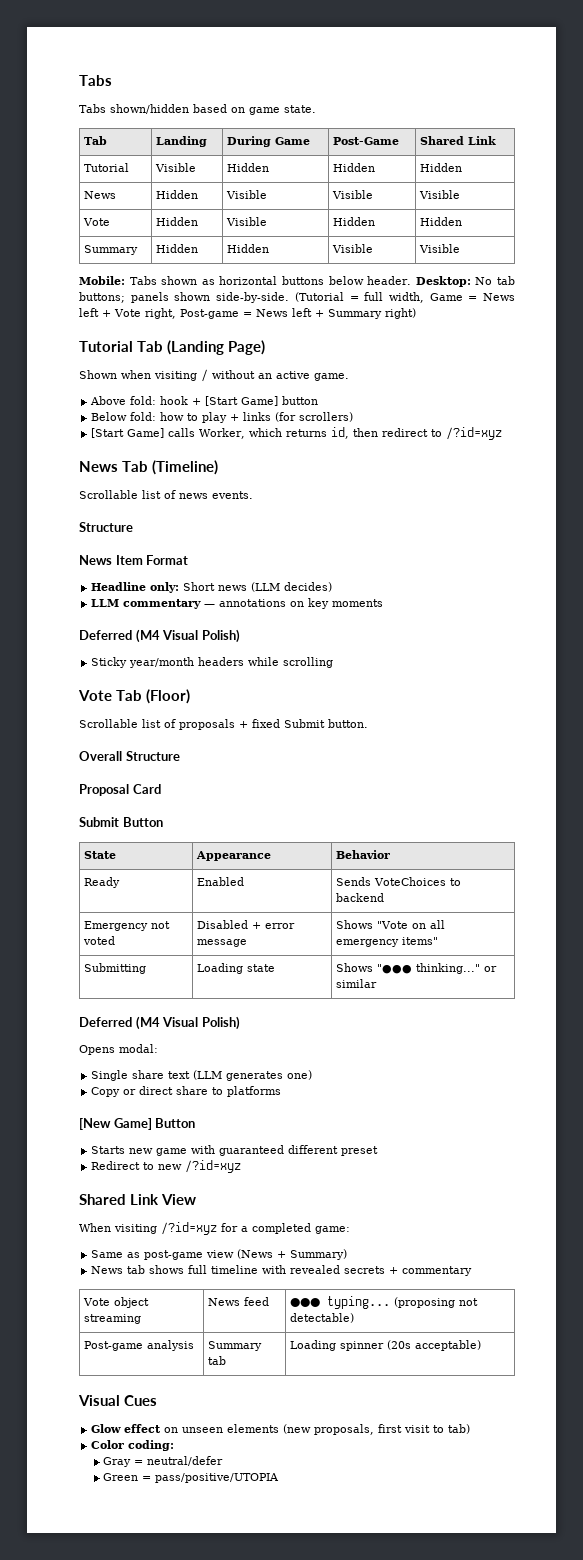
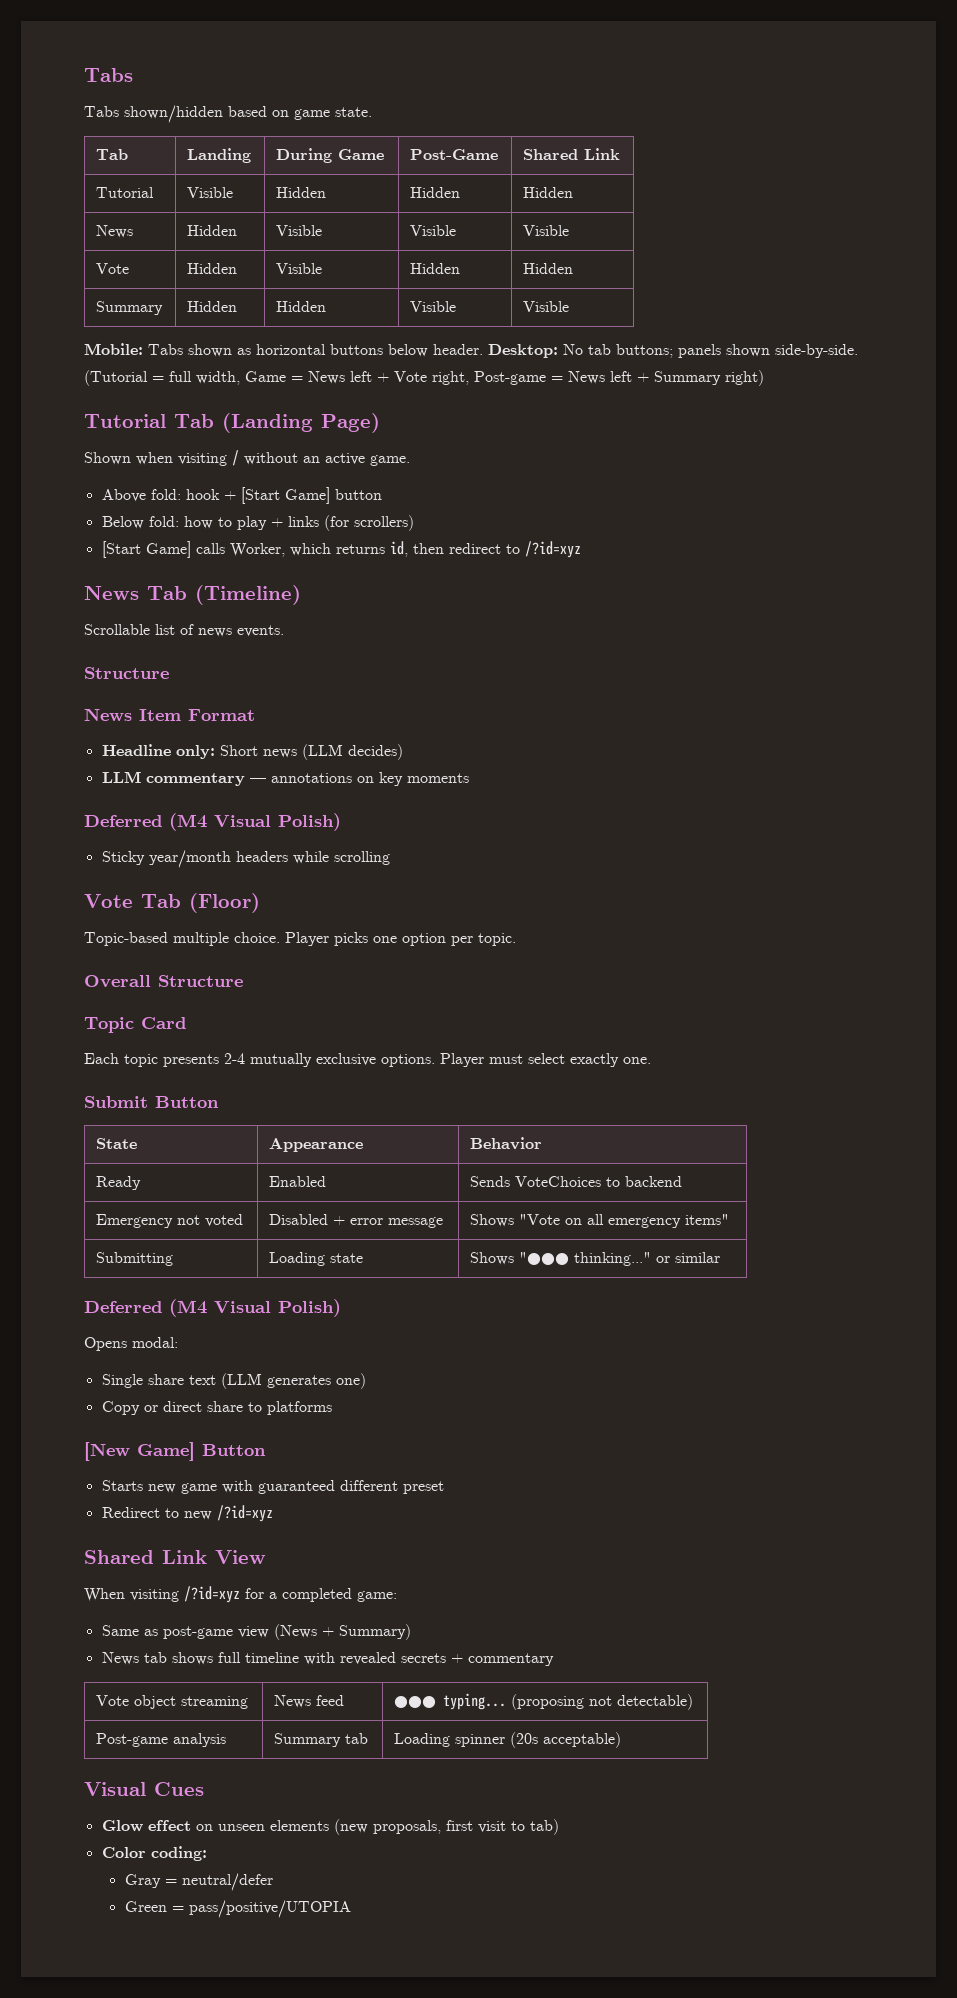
- Scrollable list of proposals + fixed Submit button.
+ Topic-based multiple choice. Player picks one option per topic.
- Proposal Card
+ Topic Card
+ Each topic presents 2-4 mutually exclusive options. Player must select exactly one.

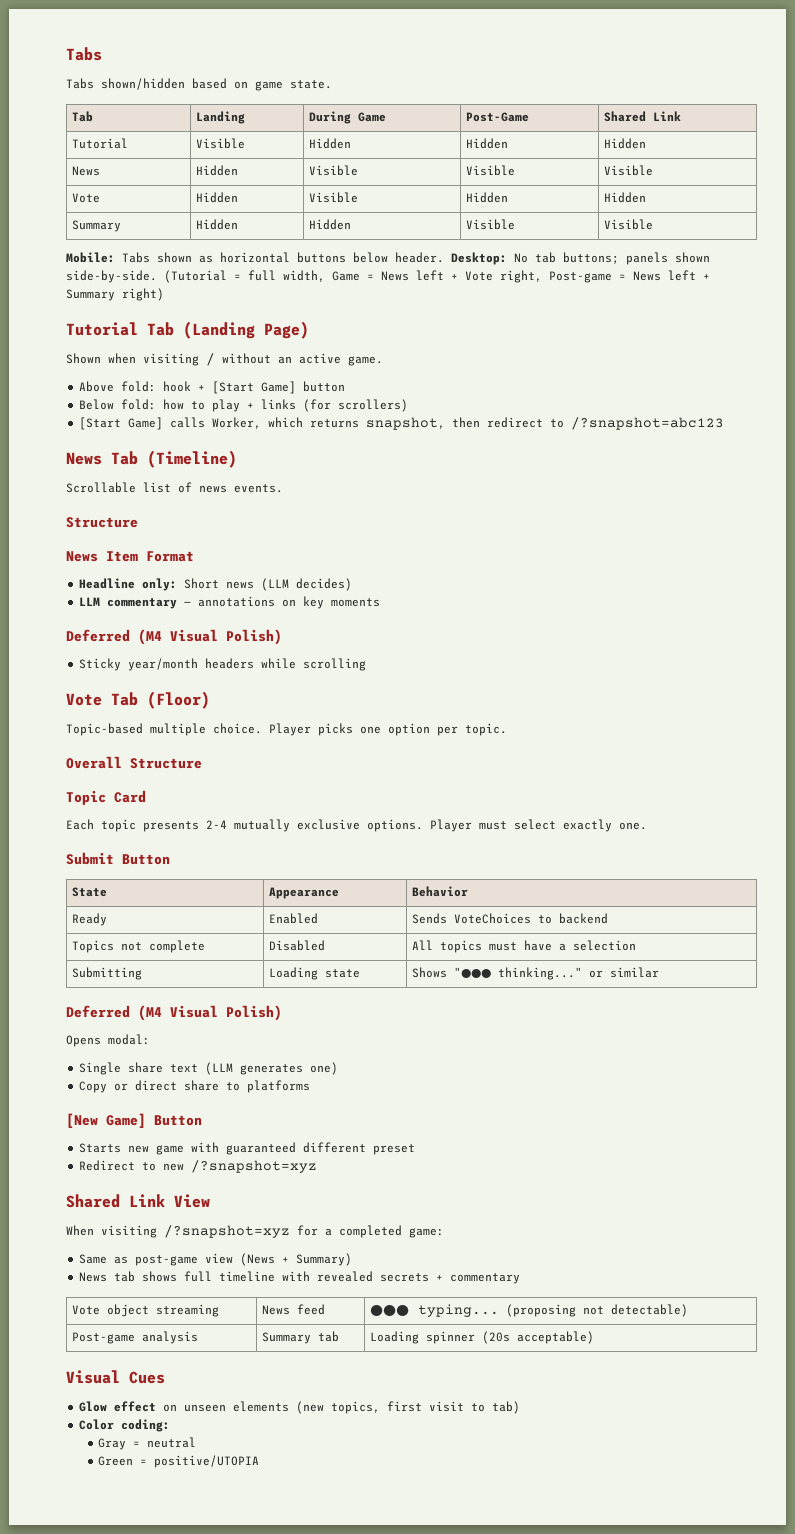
- [Start Game] calls Worker, which returns id, then redirect to /?id=xyz
+ [Start Game] calls Worker, which returns snapshot, then redirect to /?snapshot=abc123
- Emergency not voted | Disabled + error message | Shows "Vote on all emergency items"
+ Topics not complete | Disabled | All topics must have a selection
- Redirect to new /?id=xyz
+ Redirect to new /?snapshot=xyz
- When visiting /?id=xyz for a completed game:
+ When visiting /?snapshot=xyz for a completed game:
- Glow effect on unseen elements (new proposals, first visit to tab)
+ Glow effect on unseen elements (new topics, first visit to tab)
- Gray = neutral/defer
+ Gray = neutral
- Green = pass/positive/UTOPIA
+ Green = positive/UTOPIA

